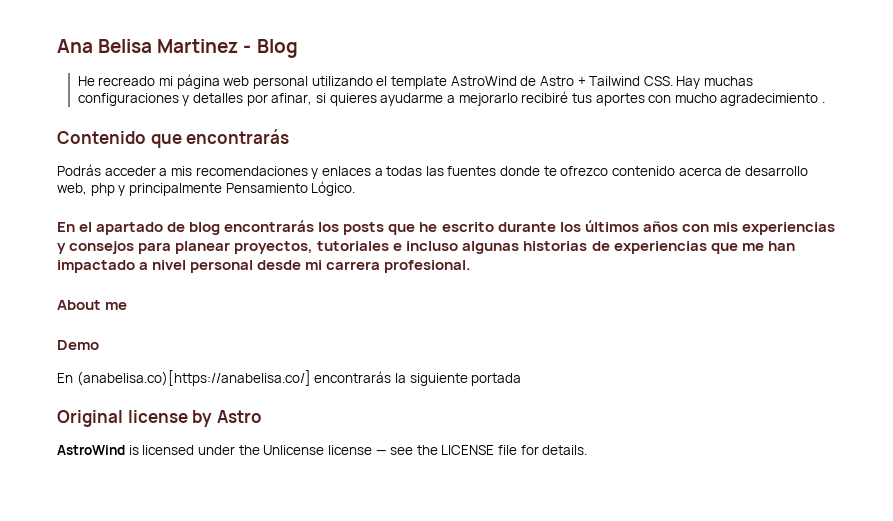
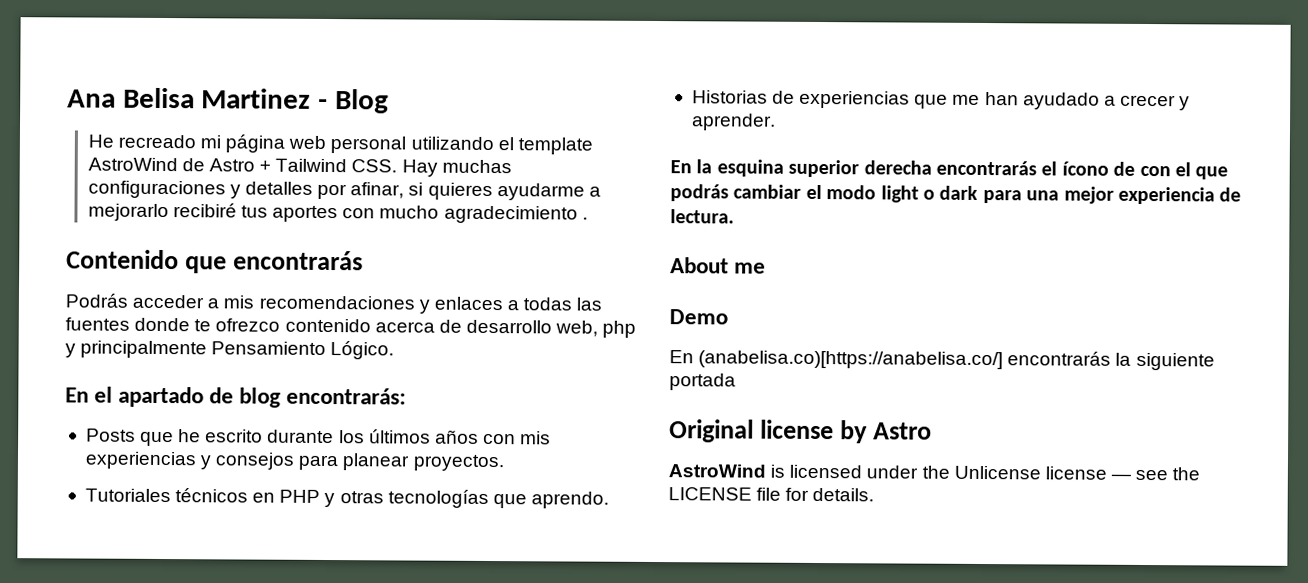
- En el apartado de blog encontrarás los posts que he escrito durante los últimos años con mis experiencias y consejos para planear proyectos, tutoriales e incluso algunas historias de experiencias que me han impactado a nivel personal desde mi carrera profesional.
+ En el apartado de blog encontrarás:
+ Posts que he escrito durante los últimos años con mis experiencias y consejos para planear proyectos.
+ Tutoriales técnicos en PHP y otras tecnologías que aprendo.
+ Historias de experiencias que me han ayudado a crecer y aprender.
+ En la esquina superior derecha encontrarás el ícono de con el que podrás cambiar el modo light o dark para una mejor experiencia de lectura.

